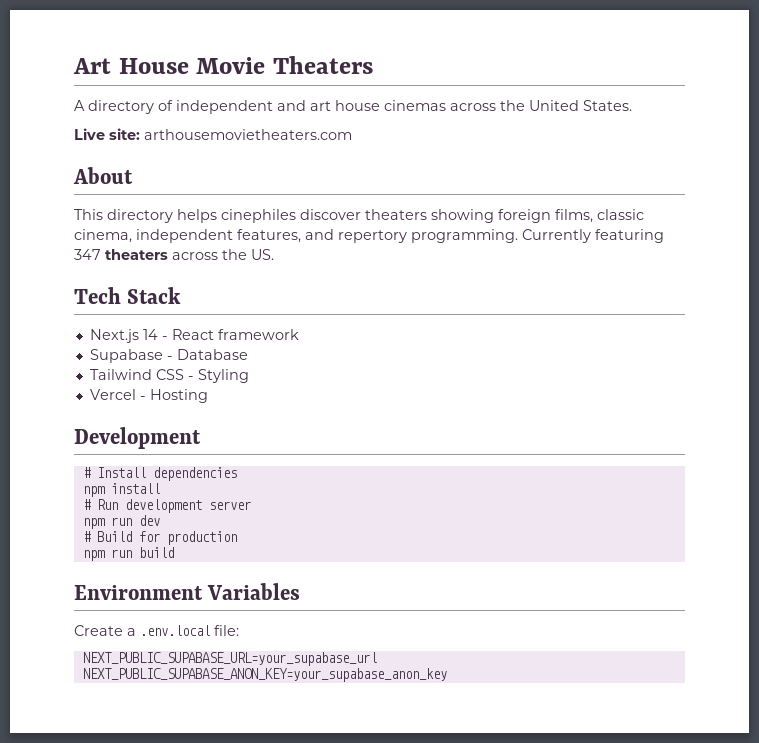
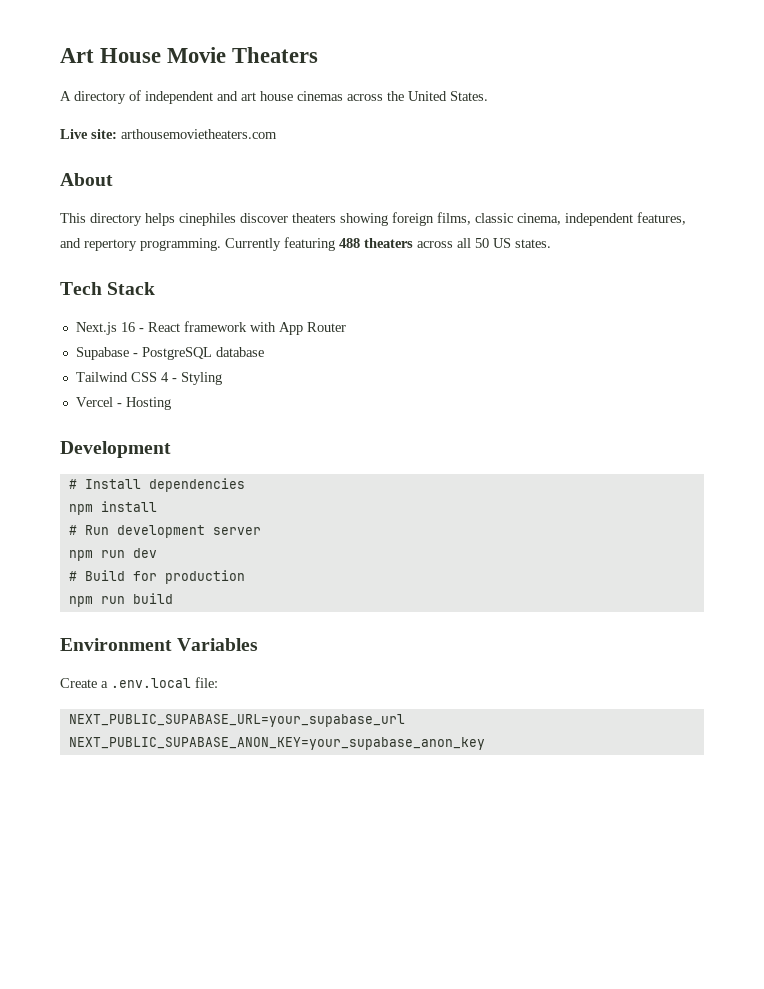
- Currently featuring 347 theaters across the US.
+ Currently featuring 488 theaters across all 50 US states.
- Next.js 14 - React framework
+ Next.js 16 - React framework with App Router
- Supabase - Database
+ Supabase - PostgreSQL database
- Tailwind CSS - Styling
+ Tailwind CSS 4 - Styling

